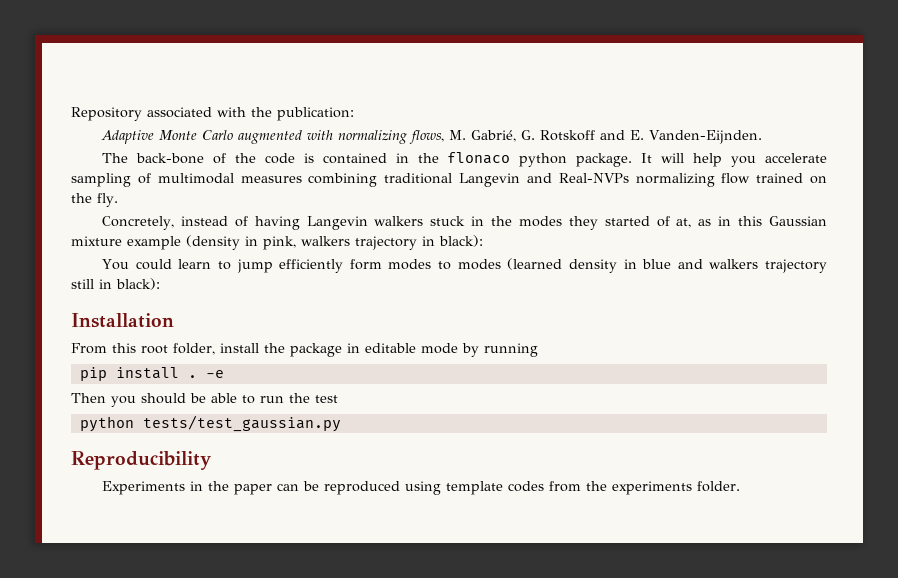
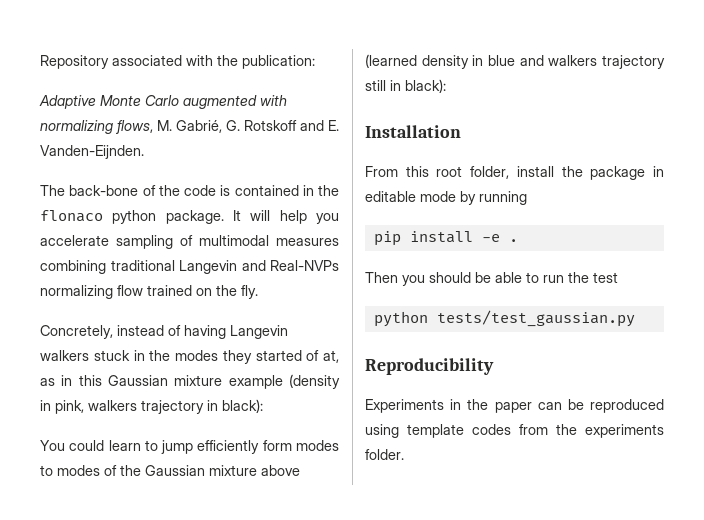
- You could learn to jump efficiently form modes to modes (learned density in blue and walkers trajectory still in black):
+ You could learn to jump efficiently form modes to modes of the Gaussian mixture above (learned density in blue and walkers trajectory still in black):
- pip install . -e
+ pip install -e .

